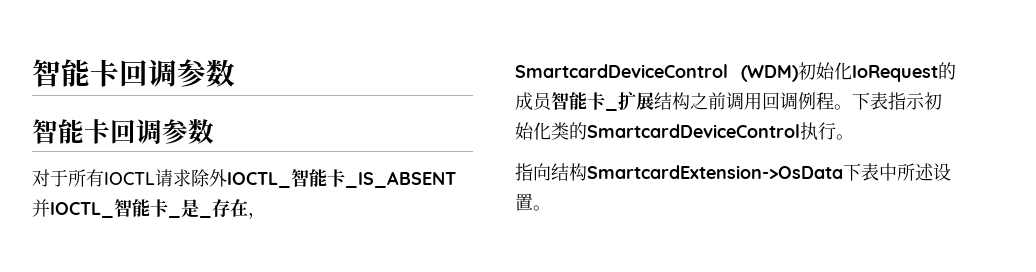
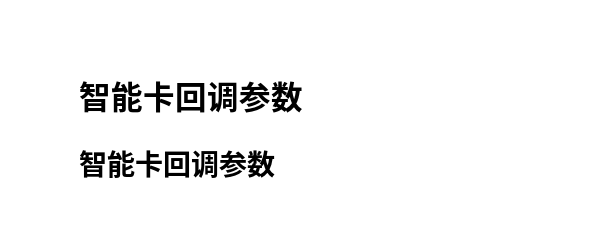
- 对于所有IOCTL请求除外IOCTL_智能卡_IS_ABSENT并IOCTL_智能卡_是_存在，SmartcardDeviceControl (WDM)初始化IoRequest的成员智能卡_扩展结构之前调用回调例程。下表指示初始化类的SmartcardDeviceControl执行。
- 指向结构SmartcardExtension->OsData下表中所述设置。

